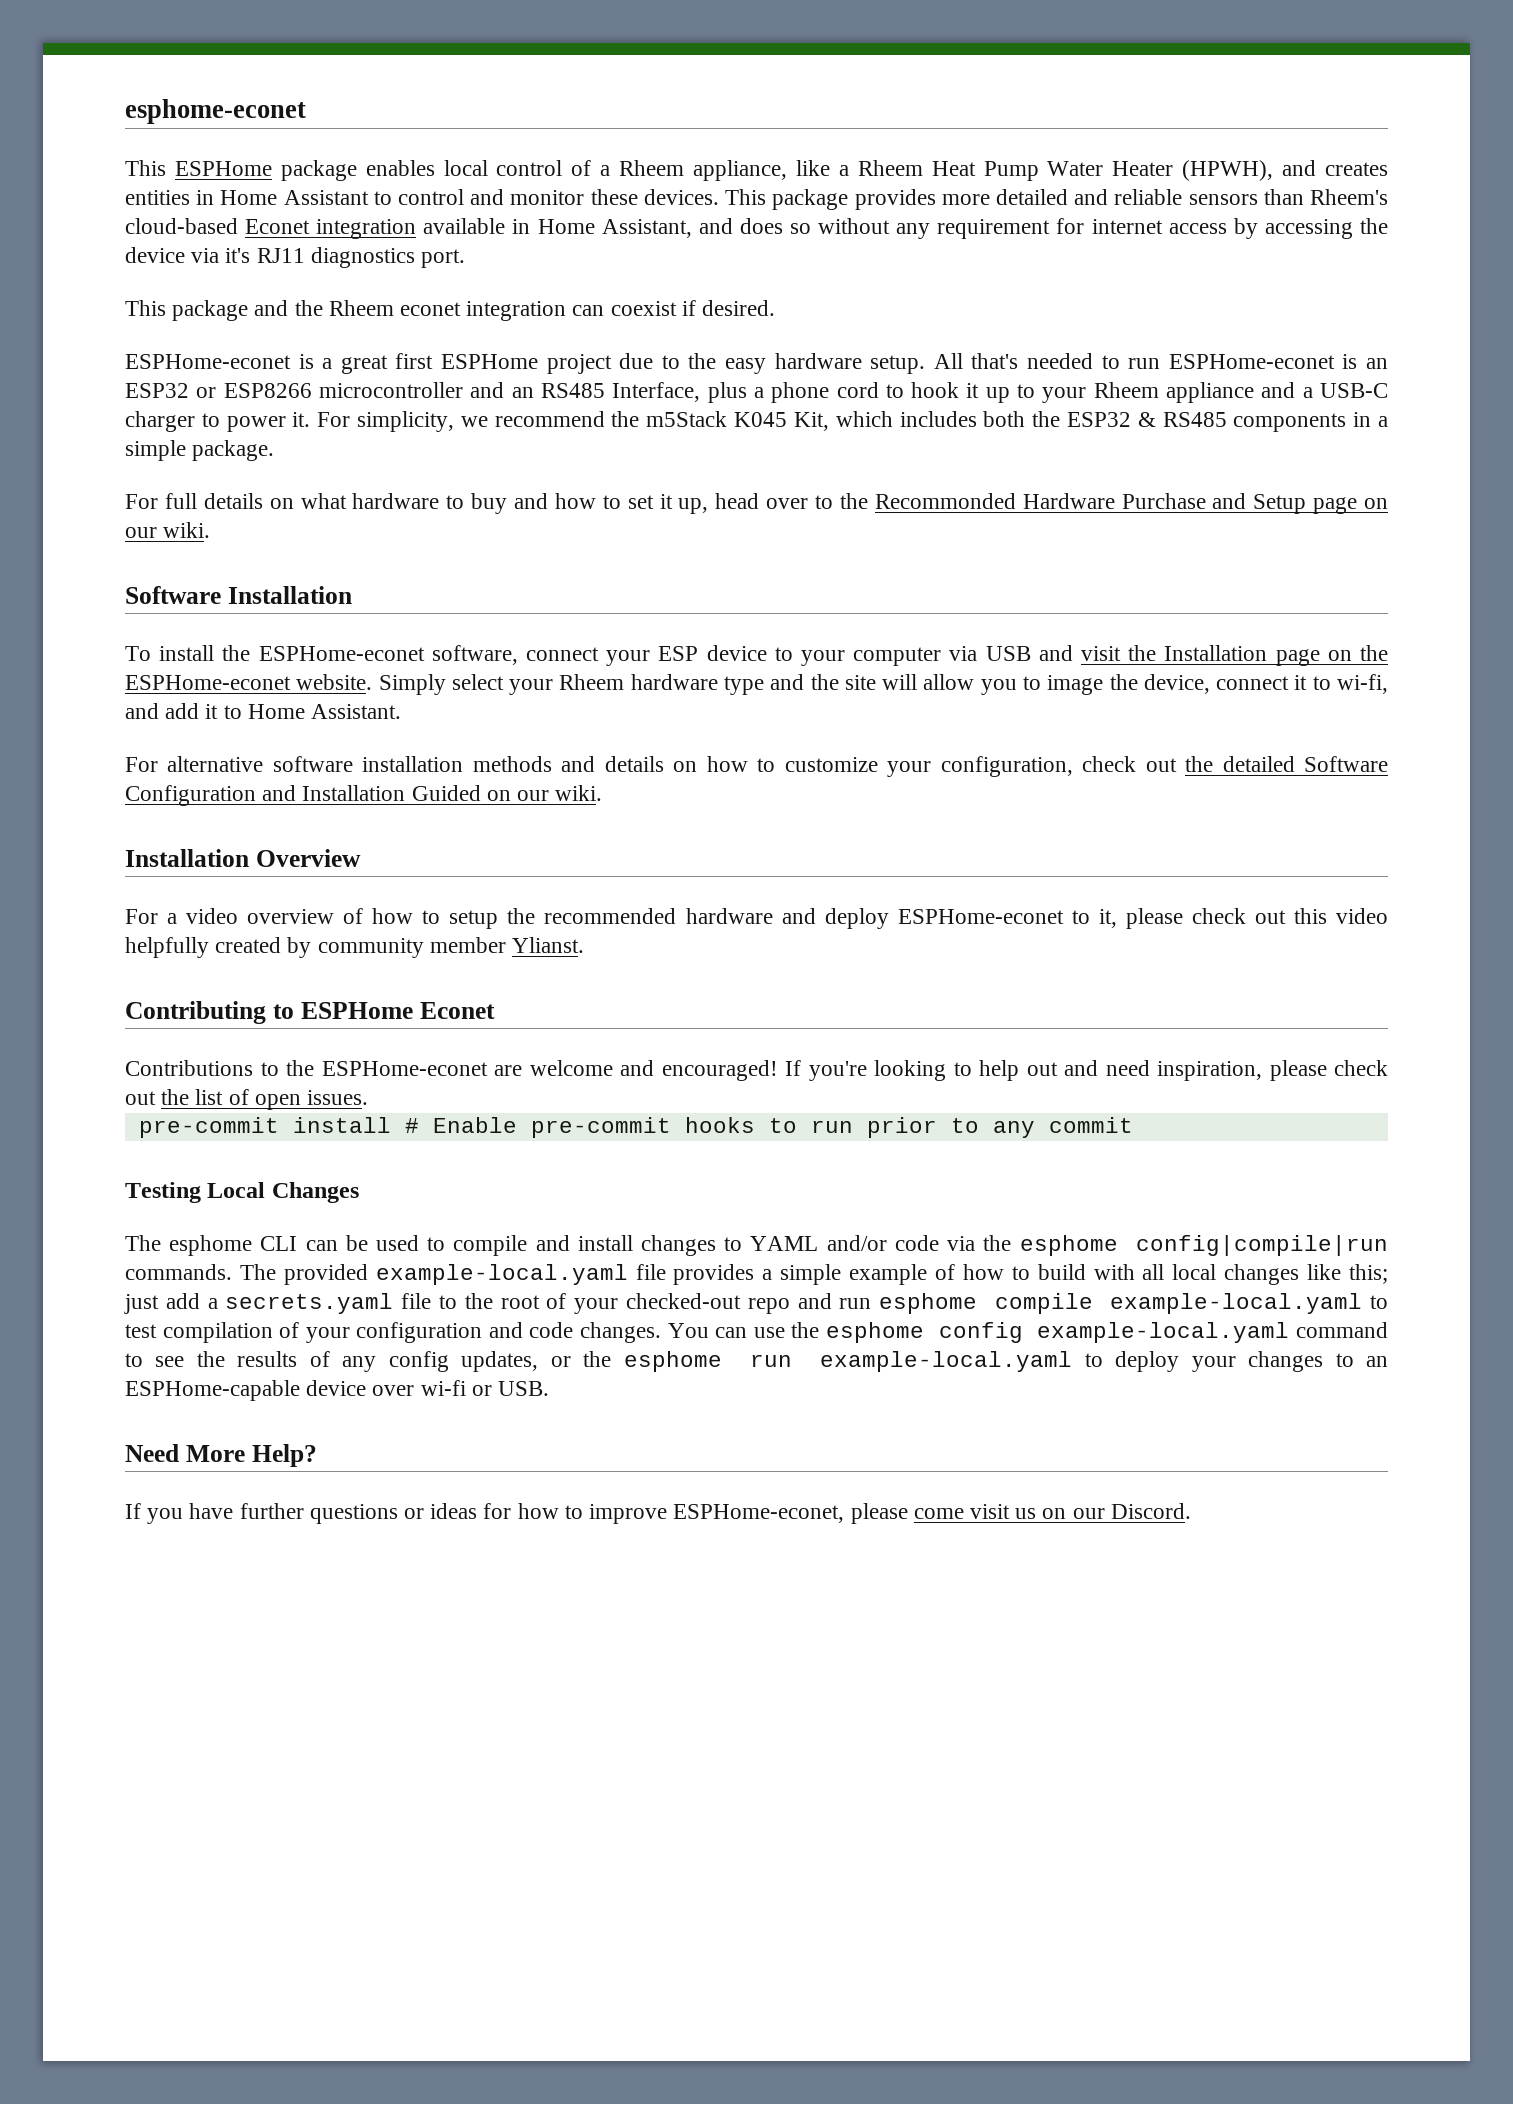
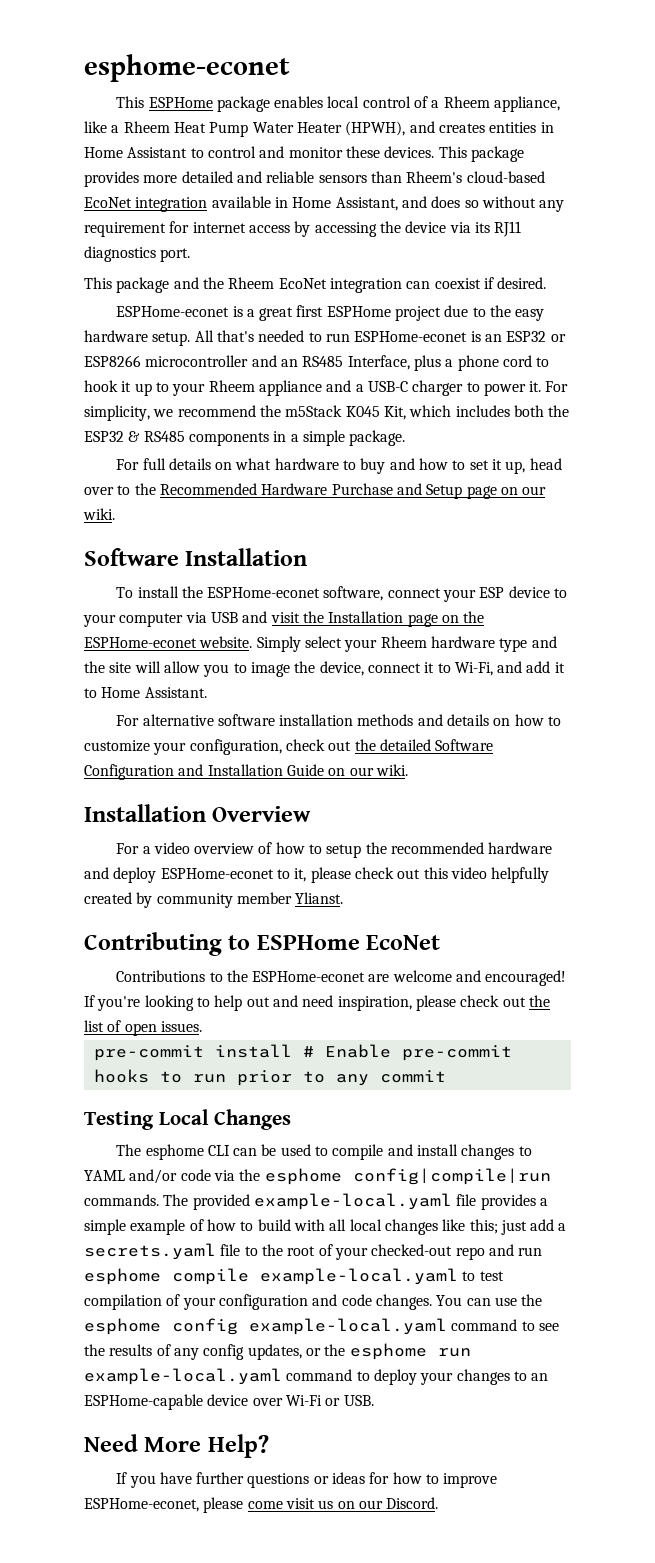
- This package provides more detailed and reliable sensors than Rheem's cloud-based Econet integration available in Home Assistant, and does so without any requirement for internet access by accessing the device via it's RJ11 diagnostics port.
+ This package provides more detailed and reliable sensors than Rheem's cloud-based EcoNet integration available in Home Assistant, and does so without any requirement for internet access by accessing the device via its RJ11 diagnostics port.
- This package and the Rheem econet integration can coexist if desired.
+ This package and the Rheem EcoNet integration can coexist if desired.
- For full details on what hardware to buy and how to set it up, head over to the Recommonded Hardware Purchase and Setup page on our wiki.
+ For full details on what hardware to buy and how to set it up, head over to the Recommended Hardware Purchase and Setup page on our wiki.
- Simply select your Rheem hardware type and the site will allow you to image the device, connect it to wi-fi, and add it to Home Assistant.
+ Simply select your Rheem hardware type and the site will allow you to image the device, connect it to Wi-Fi, and add it to Home Assistant.
- For alternative software installation methods and details on how to customize your configuration, check out the detailed Software Configuration and Installation Guided on our wiki.
+ For alternative software installation methods and details on how to customize your configuration, check out the detailed Software Configuration and Installation Guide on our wiki.
- Contributing to ESPHome Econet
+ Contributing to ESPHome EcoNet
- You can use the esphome config example-local.yaml command to see the results of any config updates, or the esphome run example-local.yaml to deploy your changes to an ESPHome-capable device over wi-fi or USB.
+ You can use the esphome config example-local.yaml command to see the results of any config updates, or the esphome run example-local.yaml command to deploy your changes to an ESPHome-capable device over Wi-Fi or USB.

